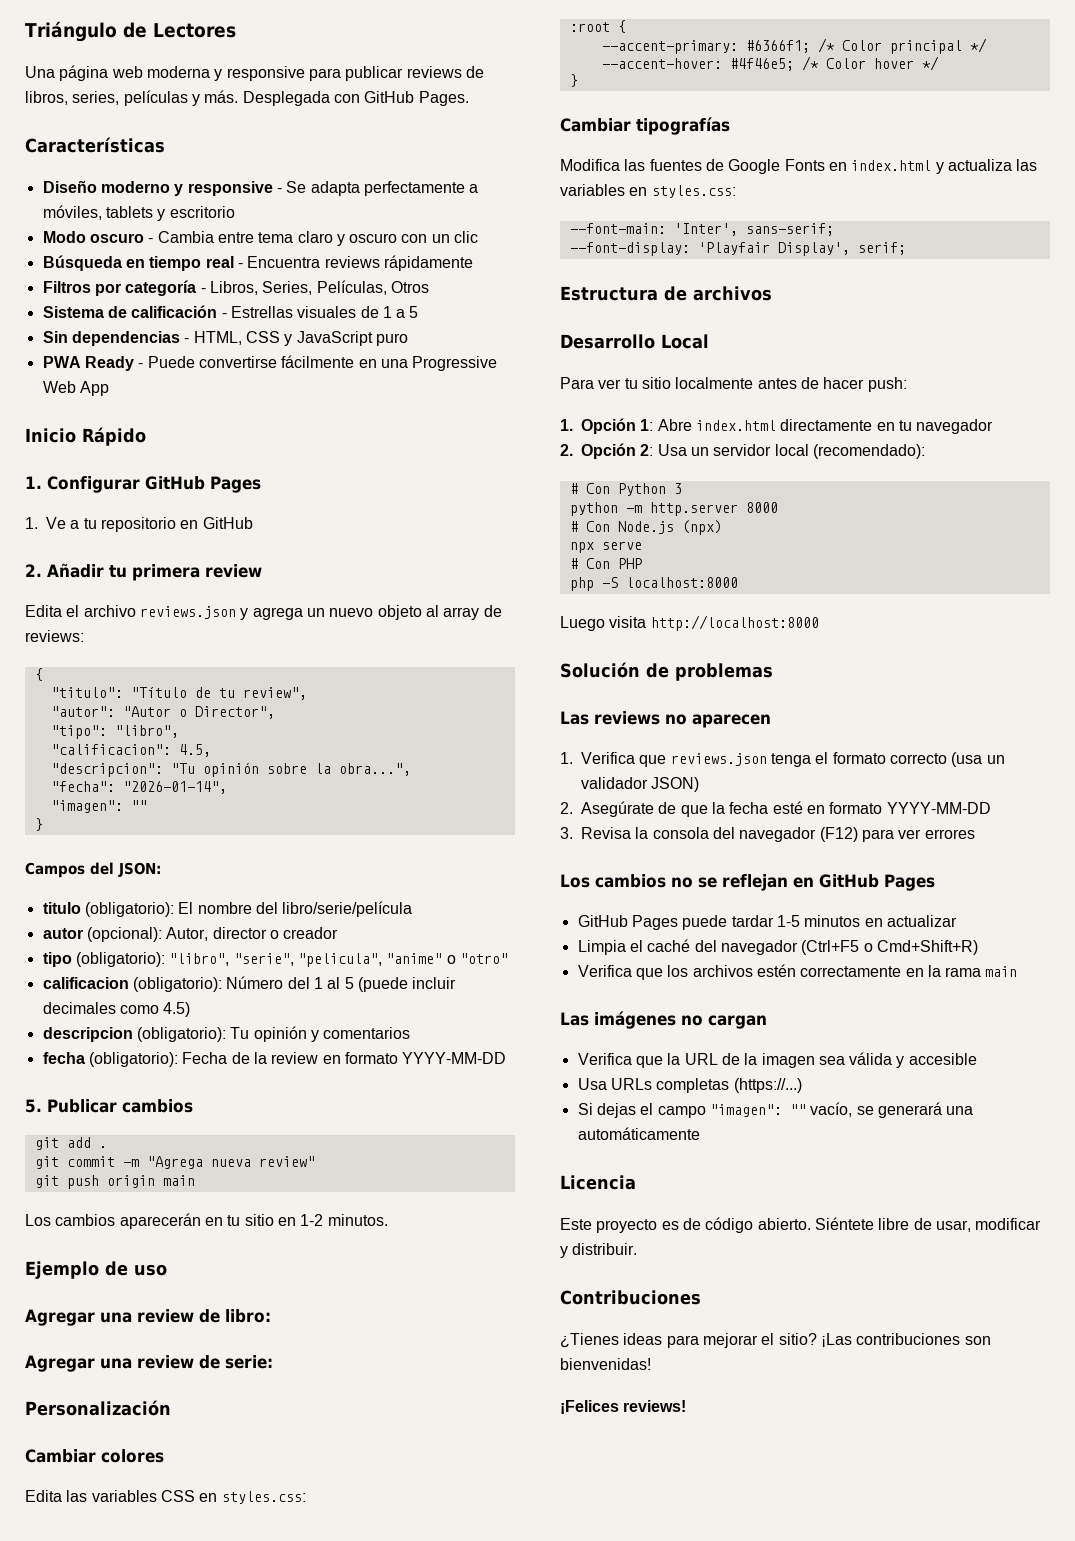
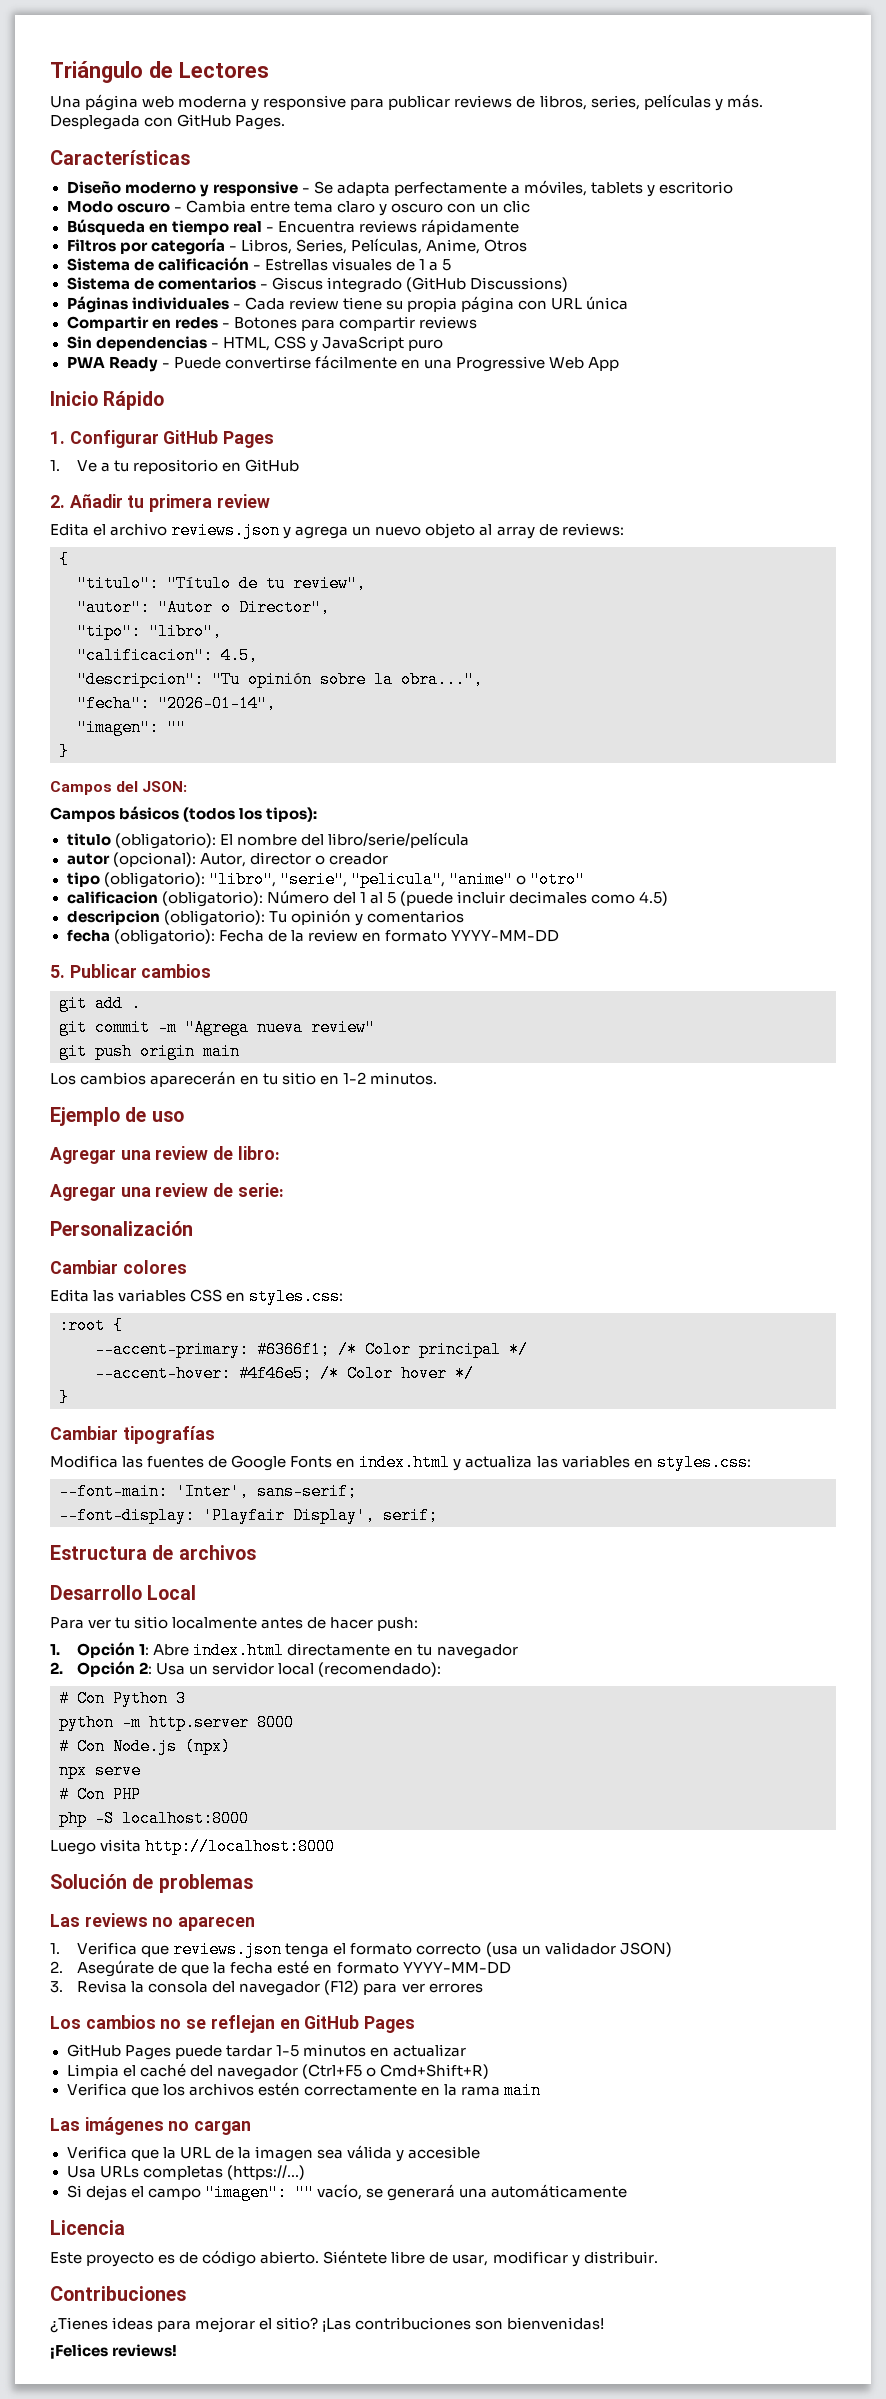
- Filtros por categoría - Libros, Series, Películas, Otros
+ Filtros por categoría - Libros, Series, Películas, Anime, Otros
+ Sistema de comentarios - Giscus integrado (GitHub Discussions)
+ Páginas individuales - Cada review tiene su propia página con URL única
+ Compartir en redes - Botones para compartir reviews
+ Campos básicos (todos los tipos):

